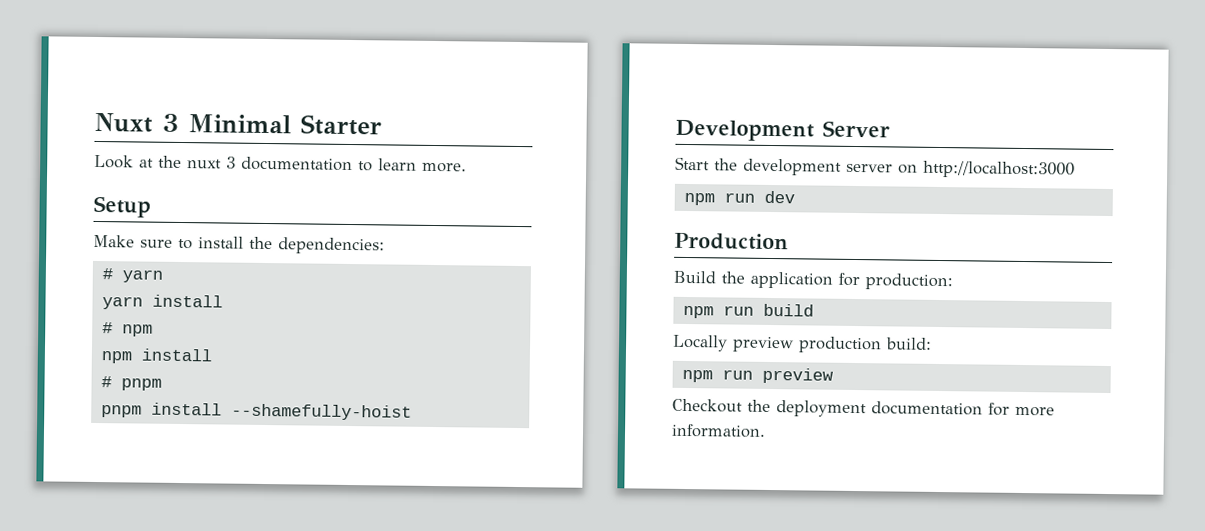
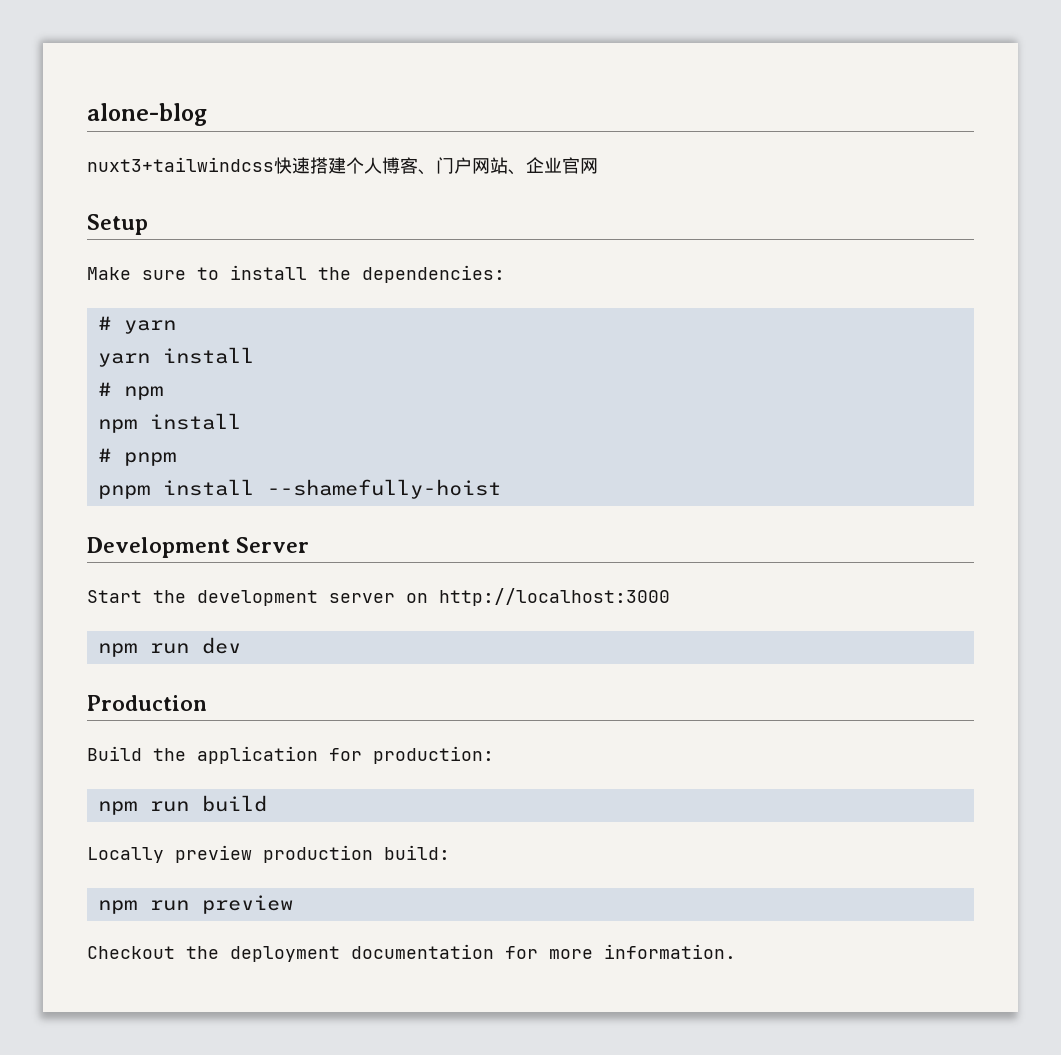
- Nuxt 3 Minimal Starter
- Look at the nuxt 3 documentation to learn more.
+ alone-blog
+ nuxt3+tailwindcss快速搭建个人博客、门户网站、企业官网

